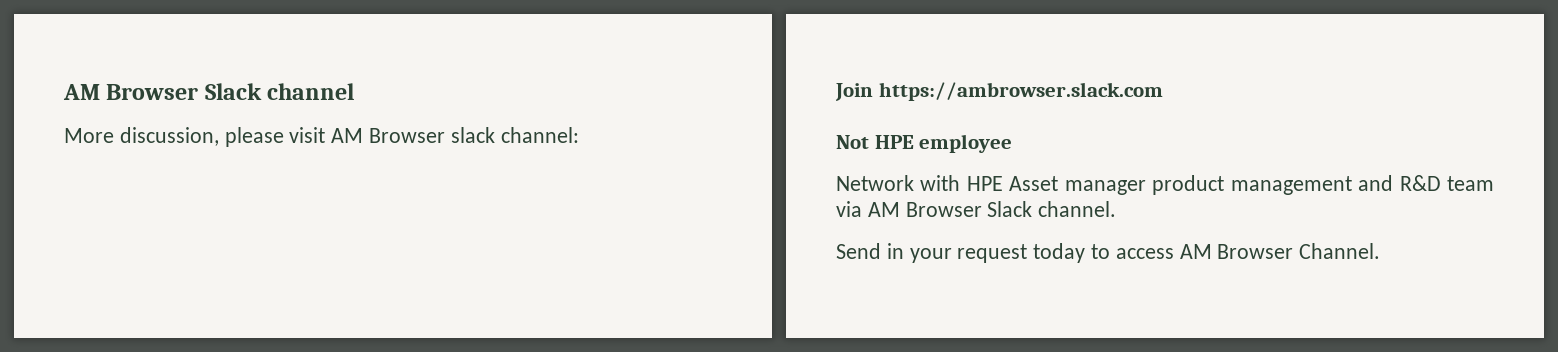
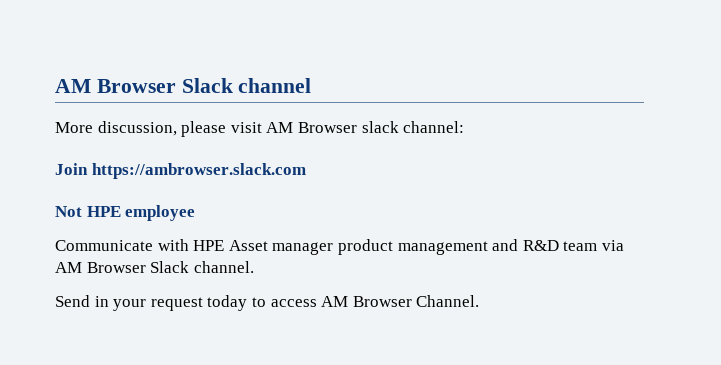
- Network with HPE Asset manager product management and R&D team via AM Browser Slack channel.
+ Communicate with HPE Asset manager product management and R&D team via AM Browser Slack channel.

